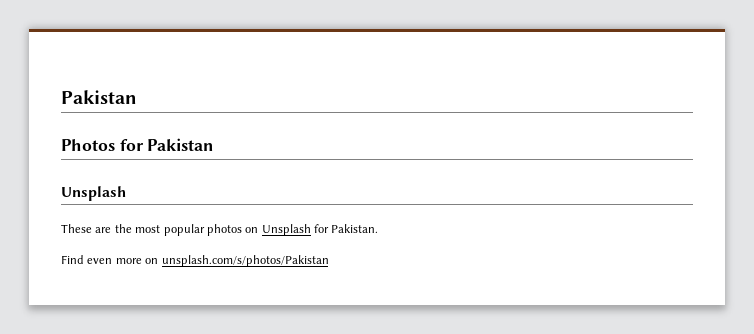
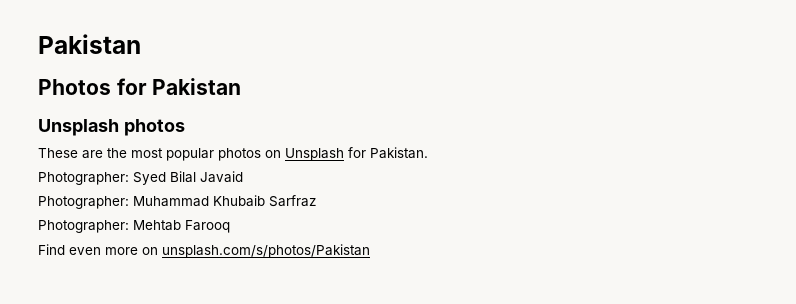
  Photos for Pakistan
- Unsplash
+ Unsplash photos
+ Photographer: Syed Bilal Javaid
+ Photographer: Muhammad Khubaib Sarfraz
+ Photographer: Mehtab Farooq

